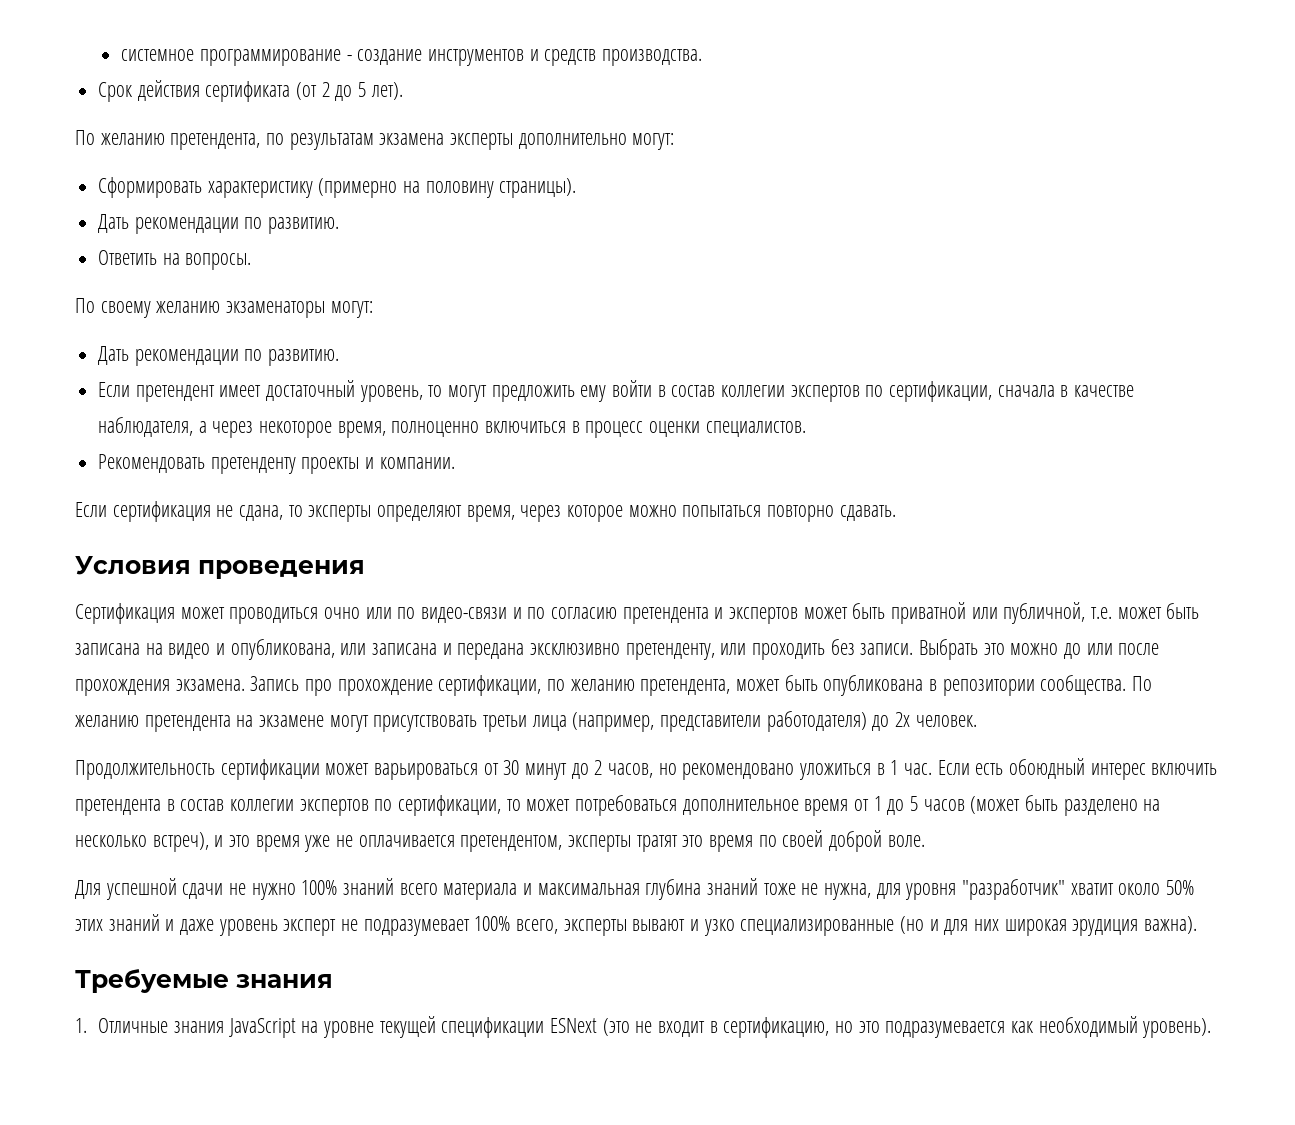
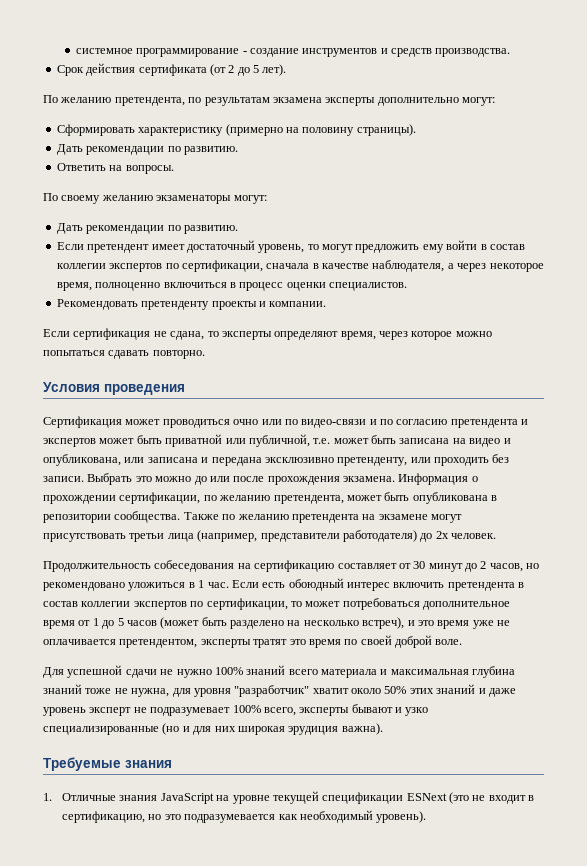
- Если сертификация не сдана, то эксперты определяют время, через которое можно попытаться повторно сдавать.
+ Если сертификация не сдана, то эксперты определяют время, через которое можно попытаться сдавать повторно.
- Запись про прохождение сертификации, по желанию претендента, может быть опубликована в репозитории сообщества.
+ Информация о прохождении сертификации, по желанию претендента, может быть опубликована в репозитории сообщества.
- По желанию претендента на экзамене могут присутствовать третьи лица (например, представители работодателя) до 2х человек.
+ Также по желанию претендента на экзамене могут присутствовать третьи лица (например, представители работодателя) до 2х человек.
- Продолжительность сертификации может варьироваться от 30 минут до 2 часов, но рекомендовано уложиться в 1 час.
+ Продолжительность собеседования на сертификацию составляет от 30 минут до 2 часов, но рекомендовано уложиться в 1 час.
- Для успешной сдачи не нужно 100% знаний всего материала и максимальная глубина знаний тоже не нужна, для уровня "разработчик" хватит около 50% этих знаний и даже уровень эксперт не подразумевает 100% всего, эксперты вывают и узко специализированные (но и для них широкая эрудиция важна).
+ Для успешной сдачи не нужно 100% знаний всего материала и максимальная глубина знаний тоже не нужна, для уровня "разработчик" хватит около 50% этих знаний и даже уровень эксперт не подразумевает 100% всего, эксперты бывают и узко специализированные (но и для них широкая эрудиция важна).

